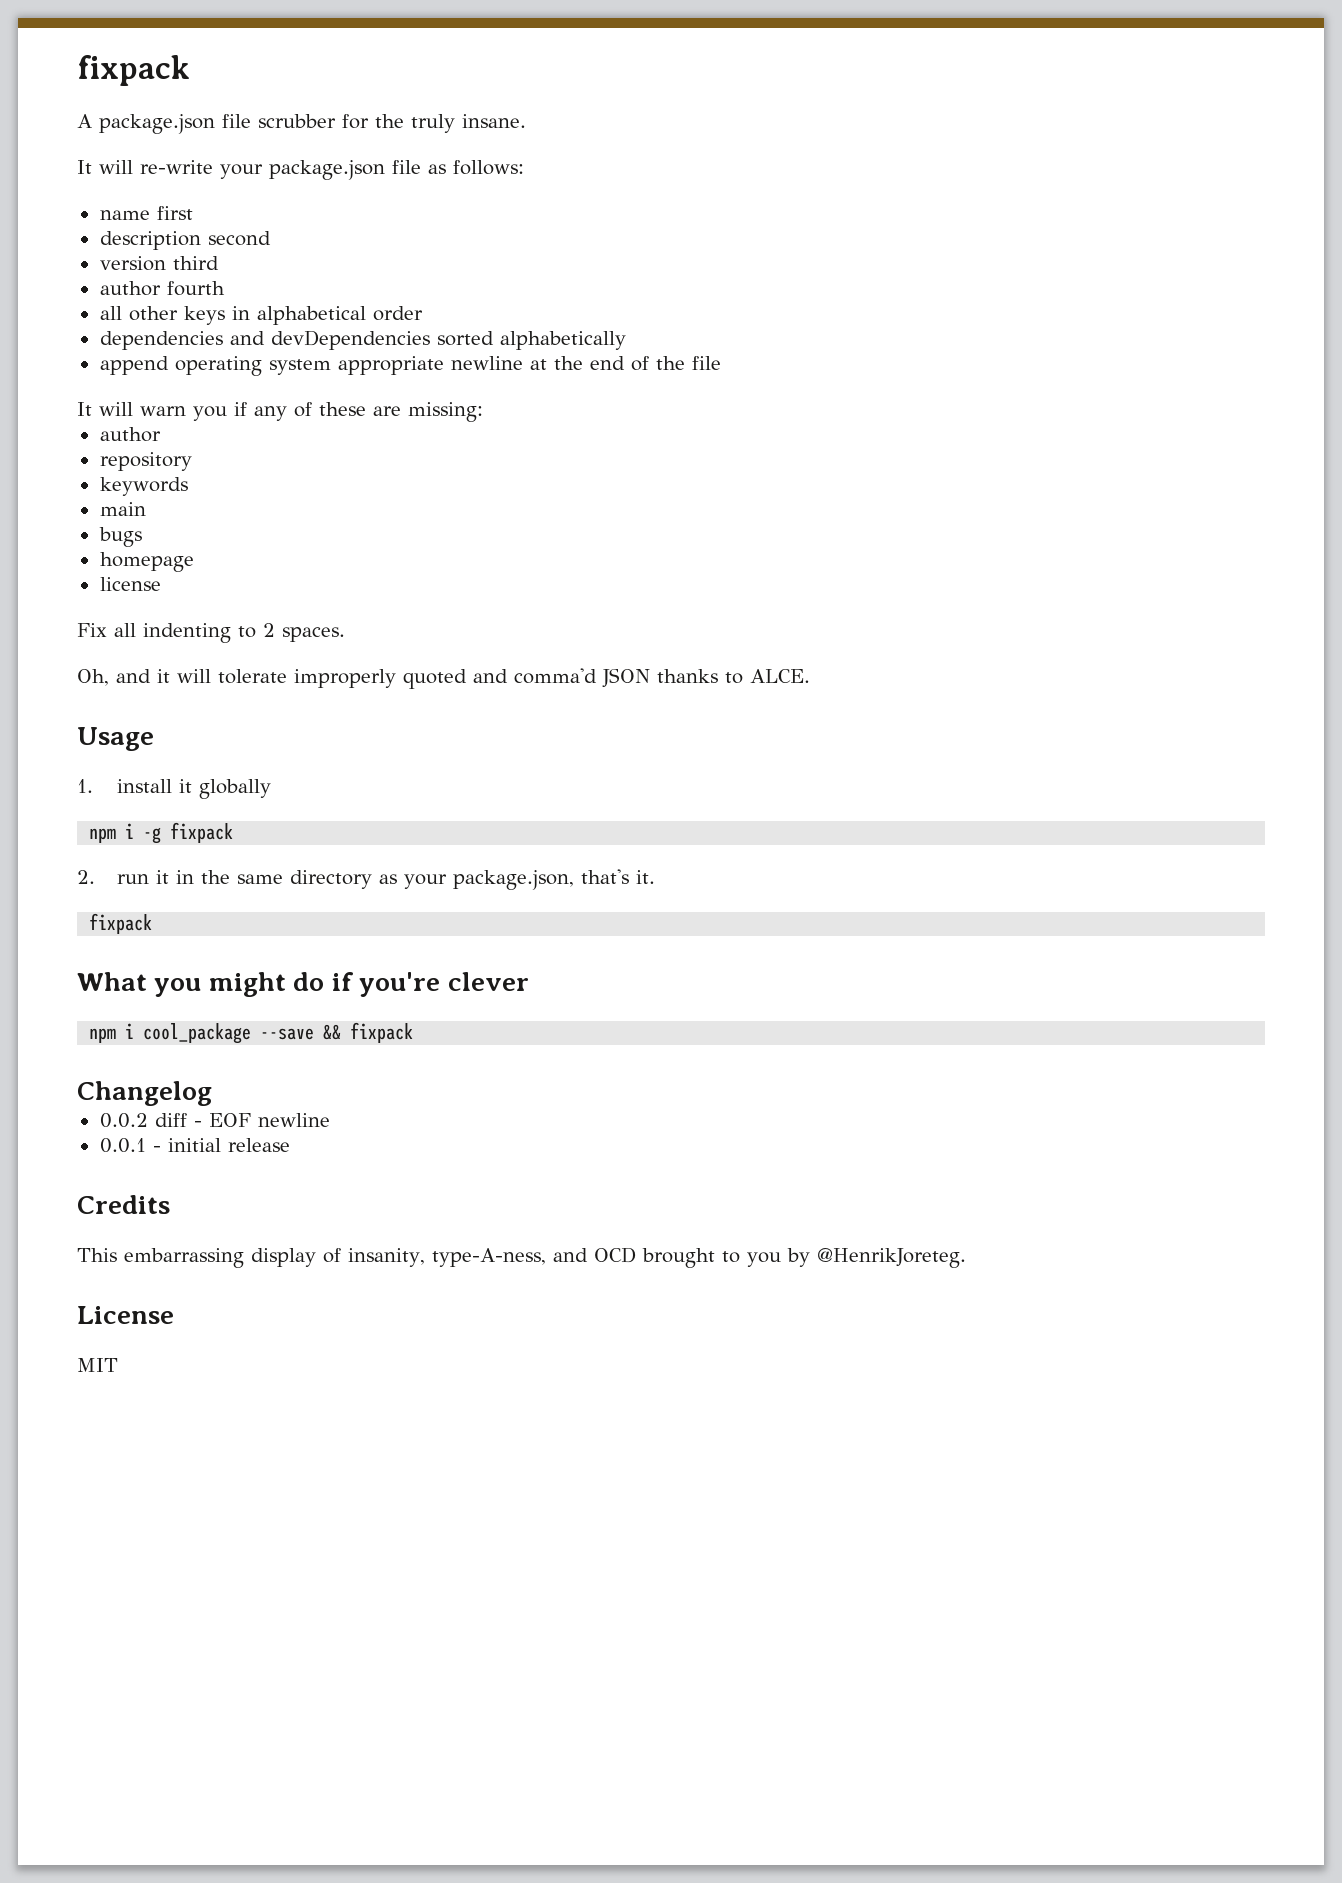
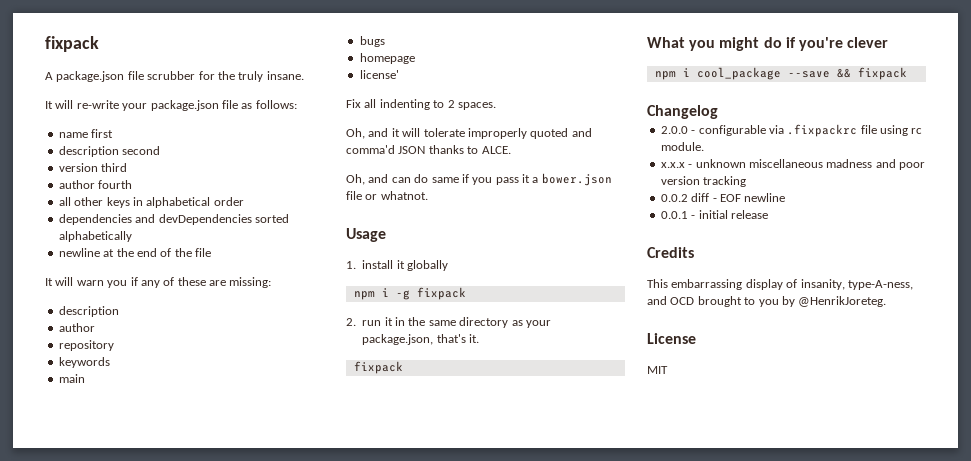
- append operating system appropriate newline at the end of the file
+ newline at the end of the file
  It will warn you if any of these are missing:
+ description
- license
+ license'
+ Oh, and can do same if you pass it a bower.json file or whatnot.
+ 2.0.0 - configurable via .fixpackrc file using rc module.
+ x.x.x - unknown miscellaneous madness and poor version tracking

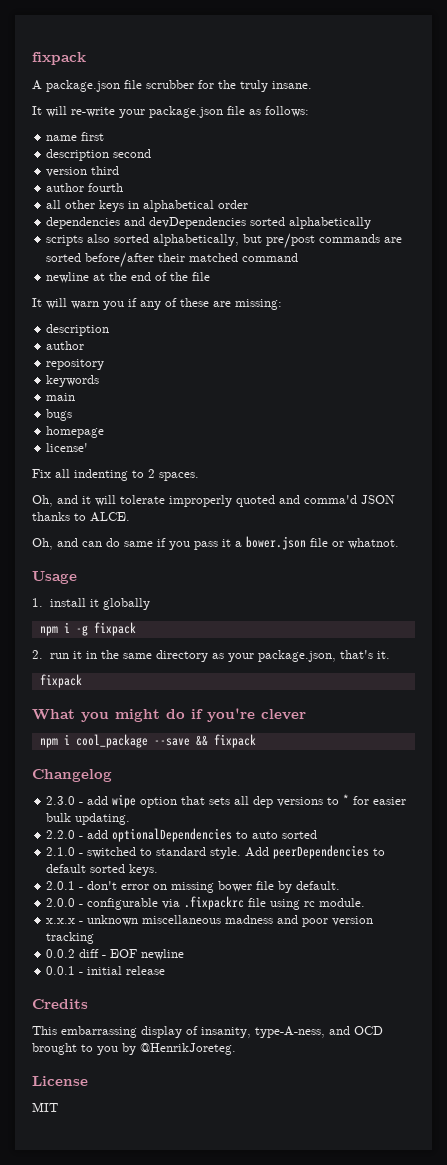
+ scripts also sorted alphabetically, but pre/post commands are sorted before/after their matched command
+ 2.3.0 - add wipe option that sets all dep versions to * for easier bulk updating.
+ 2.2.0 - add optionalDependencies to auto sorted
+ 2.1.0 - switched to standard style. Add peerDependencies to default sorted keys.
+ 2.0.1 - don't error on missing bower file by default.

